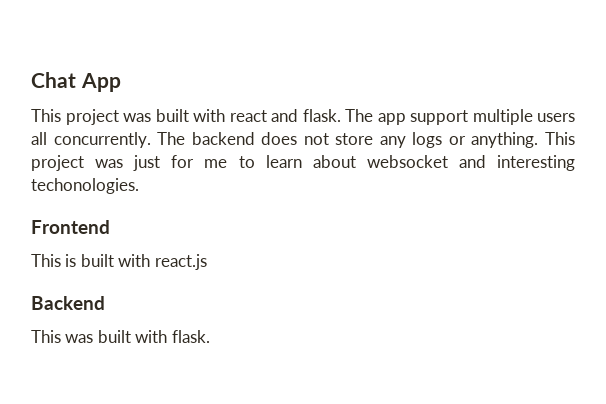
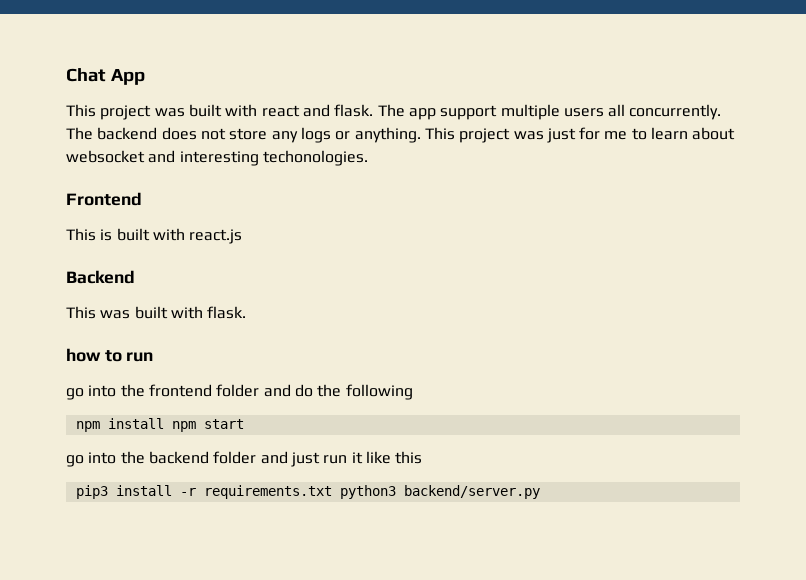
+ how to run
+ go into the frontend folder and do the following
+ npm install npm start
+ go into the backend folder and just run it like this
+ pip3 install -r requirements.txt python3 backend/server.py

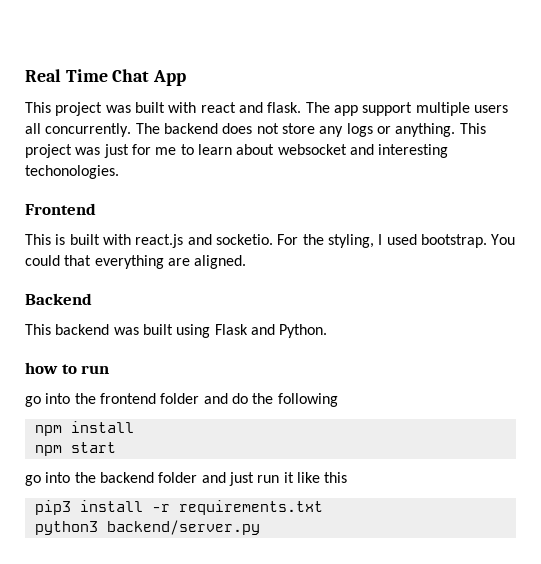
- Chat App
+ Real Time Chat App
- This is built with react.js
+ This is built with react.js and socketio. For the styling, I used bootstrap. You could that everything are aligned.
- This was built with flask.
+ This backend was built using Flask and Python.
- npm install npm start
+ npm install
+ npm start
- pip3 install -r requirements.txt python3 backend/server.py
+ pip3 install -r requirements.txt
+ python3 backend/server.py

